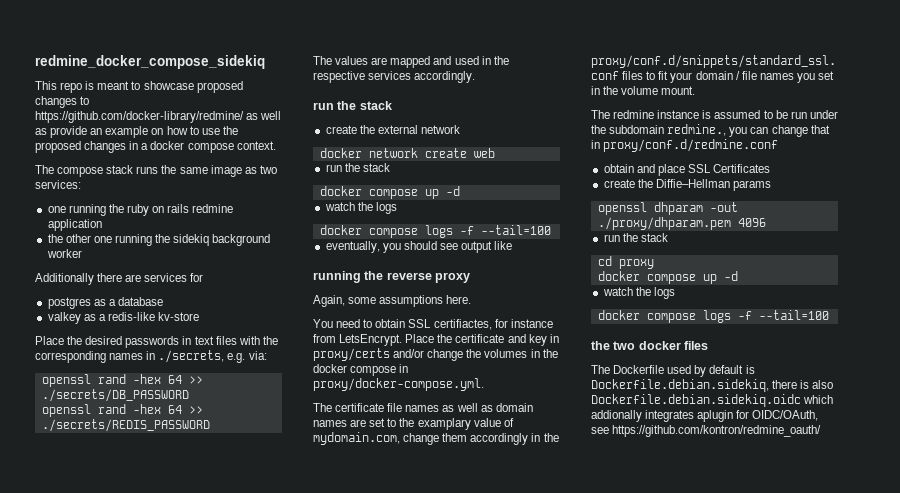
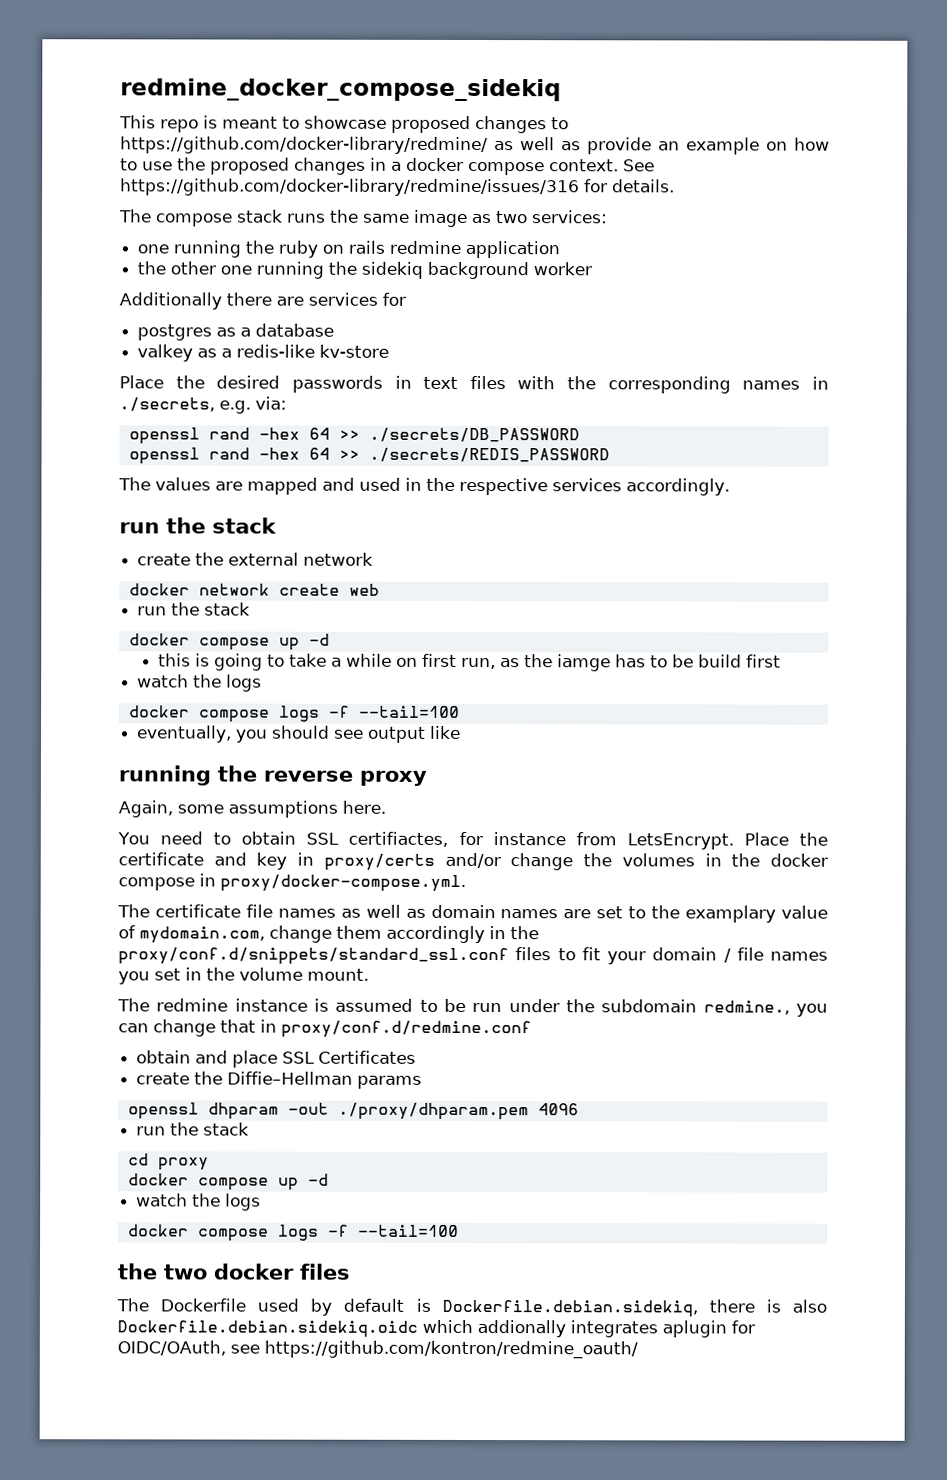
+ See https://github.com/docker-library/redmine/issues/316 for details.
+ this is going to take a while on first run, as the iamge has to be build first

